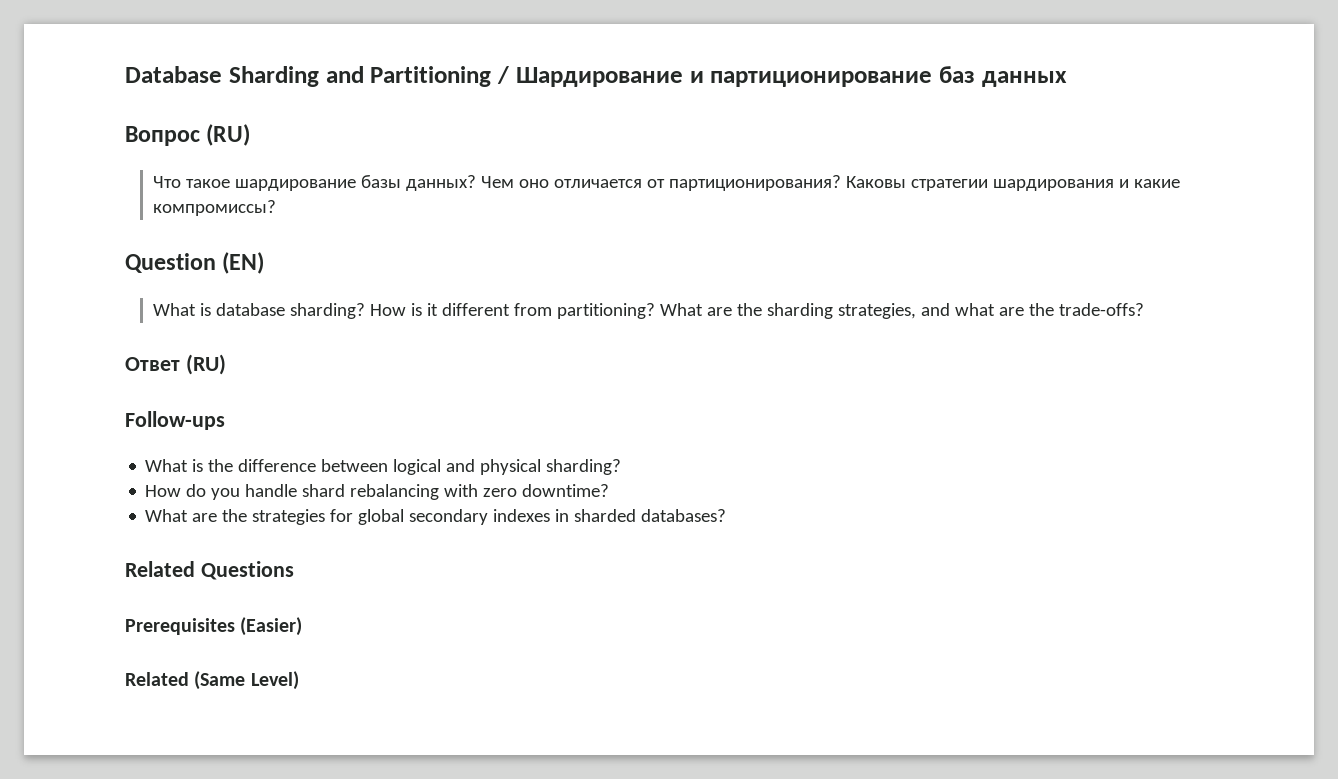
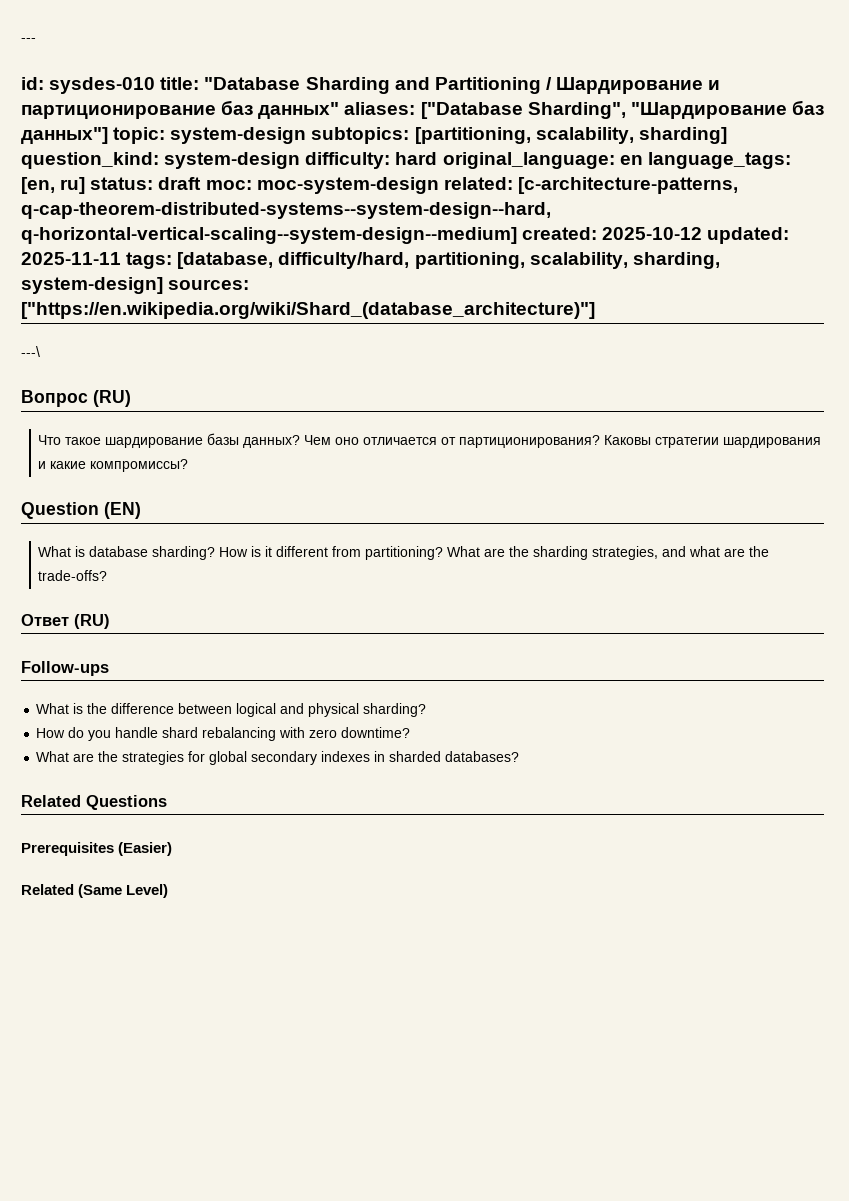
- Database Sharding and Partitioning / Шардирование и партиционирование баз данных
+ ---
+ id: sysdes-010 title: "Database Sharding and Partitioning / Шардирование и партиционирование баз данных" aliases: ["Database Sharding", "Шардирование баз данных"] topic: system-design subtopics: [partitioning, scalability, sharding] question_kind: system-design difficulty: hard original_language: en language_tags: [en, ru] status: draft moc: moc-system-design related: [c-architecture-patterns, q-cap-theorem-distributed-systems--system-design--hard, q-horizontal-vertical-scaling--system-design--medium] created: 2025-10-12 updated: 2025-11-11 tags: [database, difficulty/hard, partitioning, scalability, sharding, system-design] sources: ["https://en.wikipedia.org/wiki/Shard_(database_architecture)"]
+ ---\

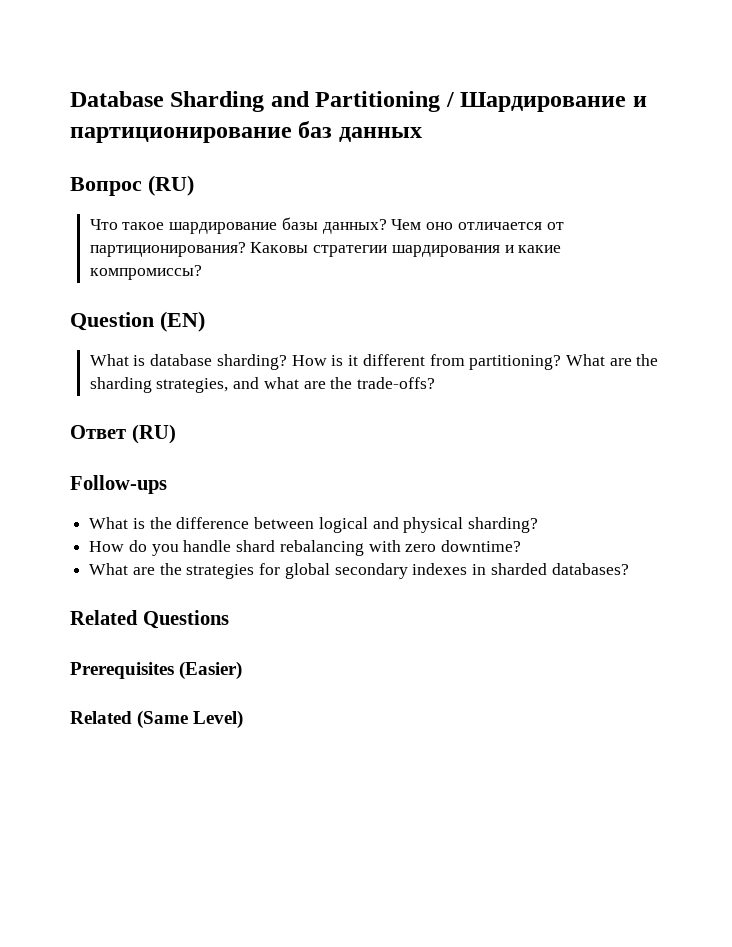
- ---
- id: sysdes-010 title: "Database Sharding and Partitioning / Шардирование и партиционирование баз данных" aliases: ["Database Sharding", "Шардирование баз данных"] topic: system-design subtopics: [partitioning, scalability, sharding] question_kind: system-design difficulty: hard original_language: en language_tags: [en, ru] status: draft moc: moc-system-design related: [c-architecture-patterns, q-cap-theorem-distributed-systems--system-design--hard, q-horizontal-vertical-scaling--system-design--medium] created: 2025-10-12 updated: 2025-11-11 tags: [database, difficulty/hard, partitioning, scalability, sharding, system-design] sources: ["https://en.wikipedia.org/wiki/Shard_(database_architecture)"]
- ---\
+ Database Sharding and Partitioning / Шардирование и партиционирование баз данных

